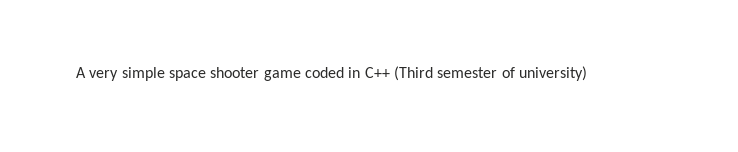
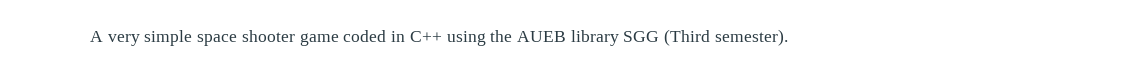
- A very simple space shooter game coded in C++ (Third semester of university)
+ A very simple space shooter game coded in C++ using the AUEB library SGG (Third semester).

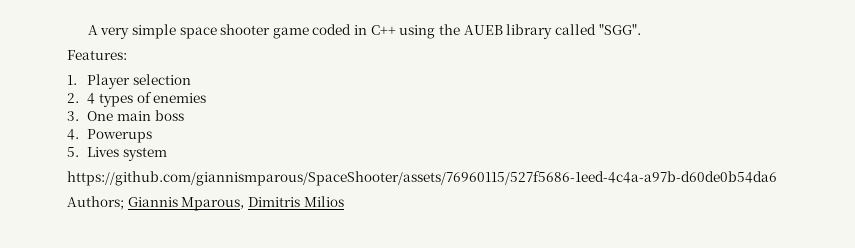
- A very simple space shooter game coded in C++ using the AUEB library SGG (Third semester).
+ A very simple space shooter game coded in C++ using the AUEB library called "SGG".
+ Features:
+ 1. Player selection
+ 2. 4 types of enemies
+ 3. One main boss
+ 4. Powerups
+ 5. Lives system
+ https://github.com/giannismparous/SpaceShooter/assets/76960115/527f5686-1eed-4c4a-a97b-d60de0b54da6
+ Authors; Giannis Mparous, Dimitris Milios

